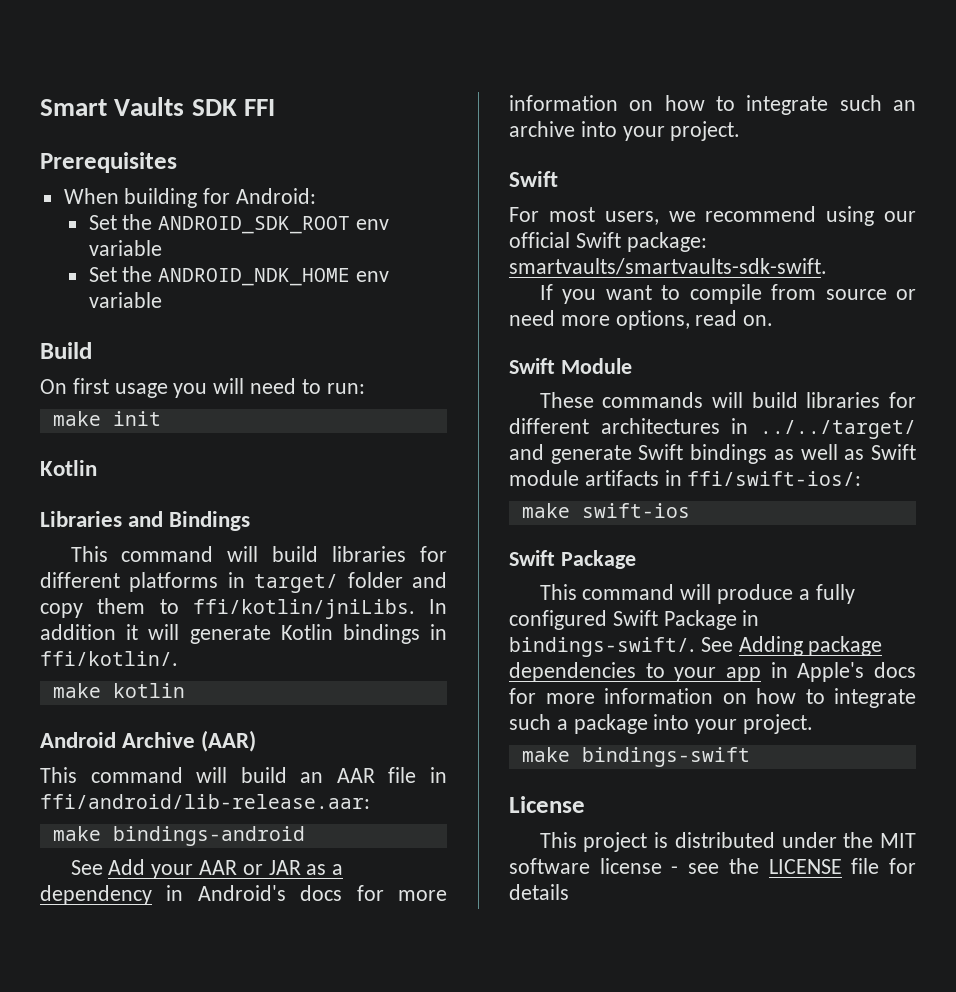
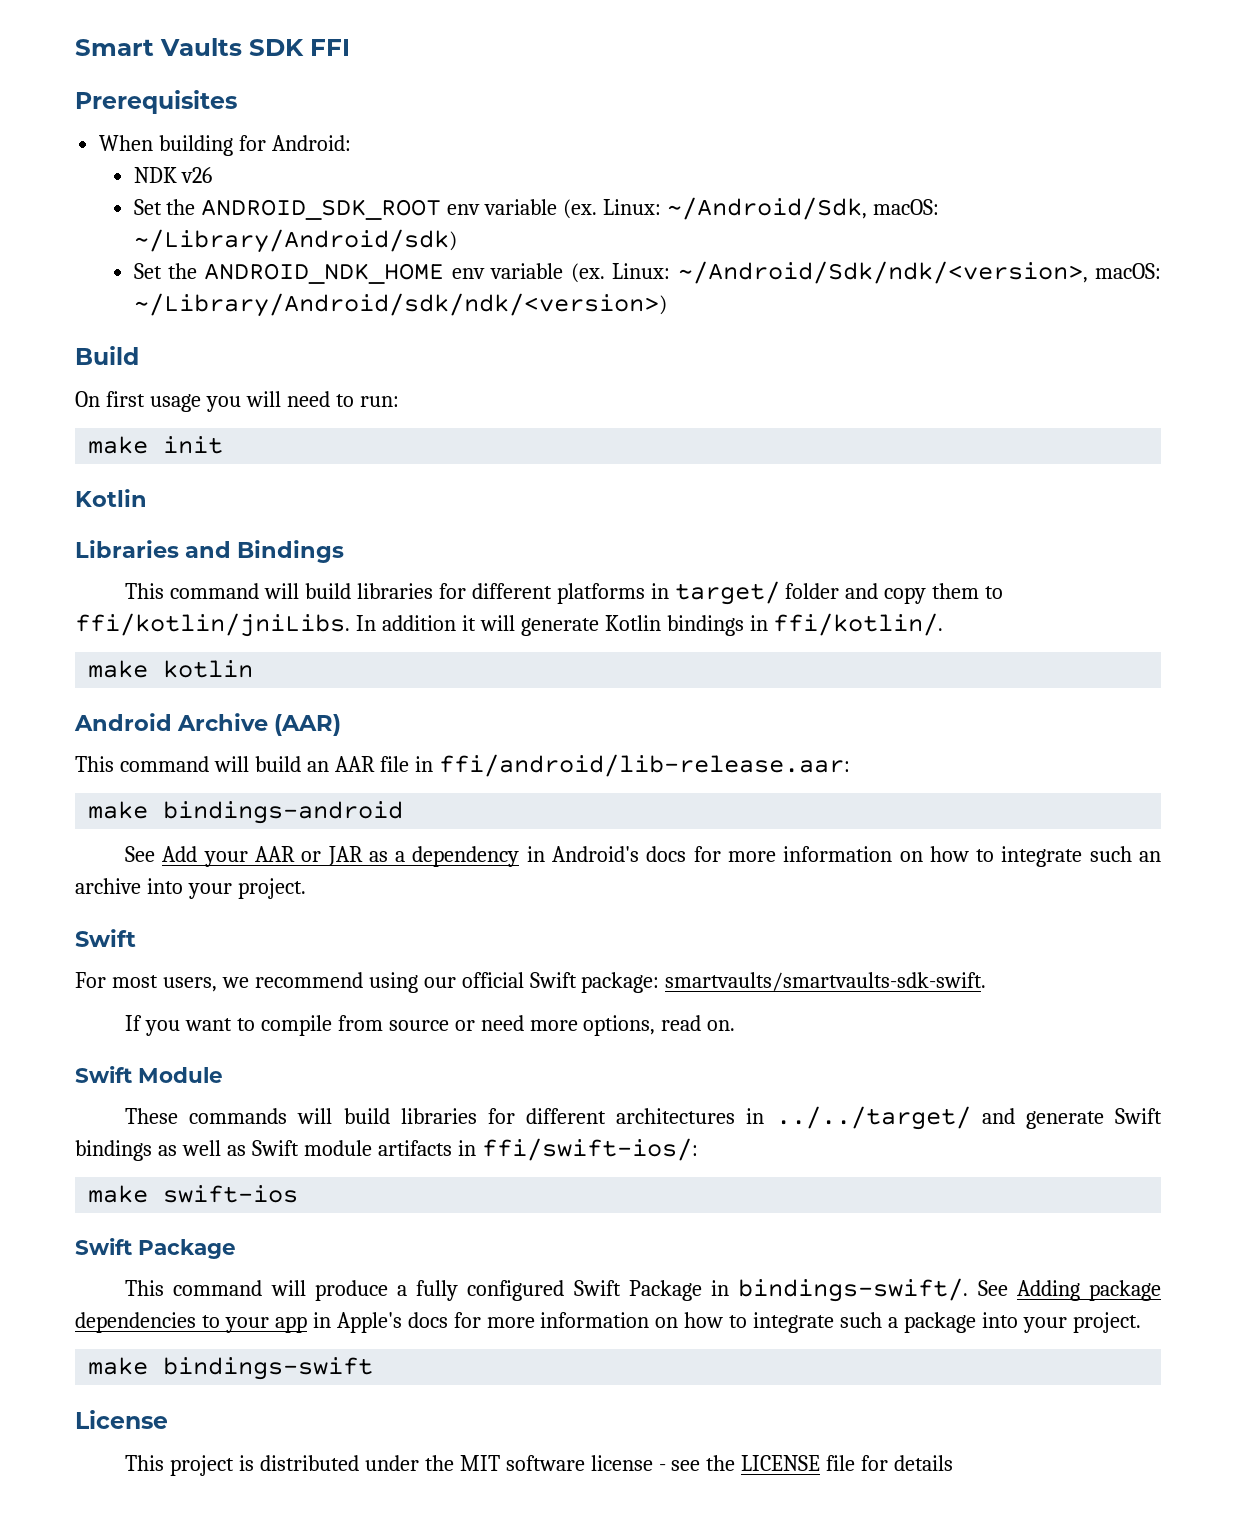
+ NDK v26
- Set the ANDROID_SDK_ROOT env variable
+ Set the ANDROID_SDK_ROOT env variable (ex. Linux: ~/Android/Sdk, macOS: ~/Library/Android/sdk)
- Set the ANDROID_NDK_HOME env variable
+ Set the ANDROID_NDK_HOME env variable (ex. Linux: ~/Android/Sdk/ndk/<version>, macOS: ~/Library/Android/sdk/ndk/<version>)

